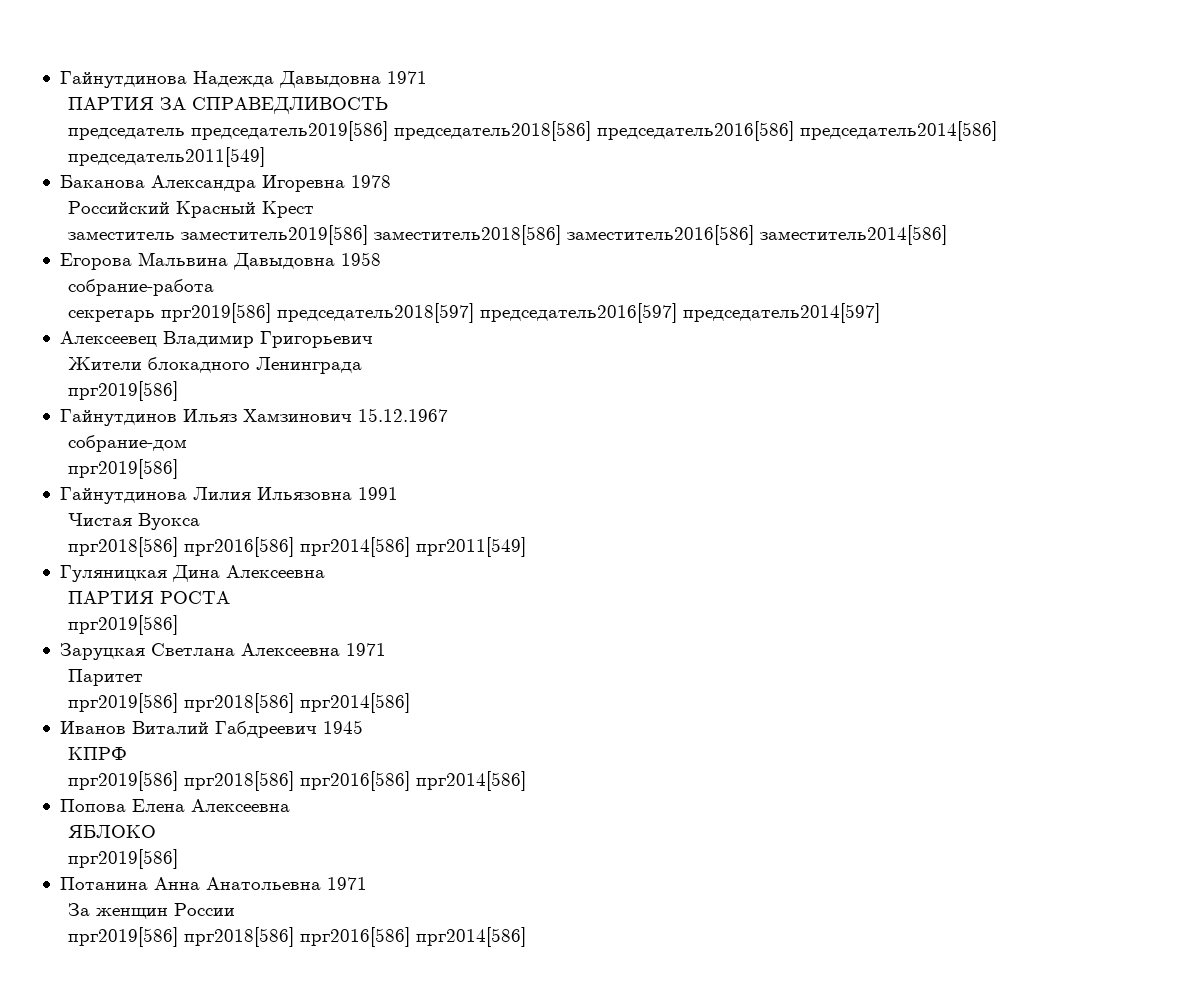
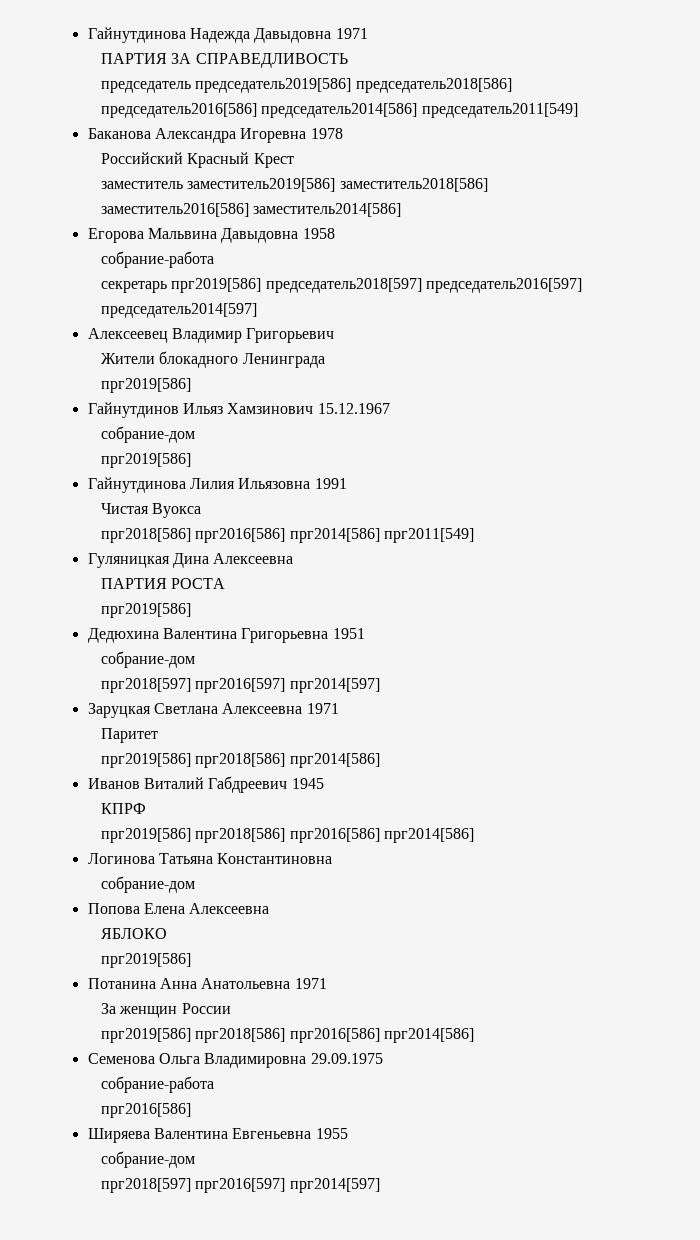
+ Дедюхина Валентина Григорьевна 1951
+ собрание-дом
+ прг2018[597] прг2016[597] прг2014[597]
+ Логинова Татьяна Константиновна
+ собрание-дом
+ Семенова Ольга Владимировна 29.09.1975
+ собрание-работа
+ прг2016[586]
+ Ширяева Валентина Евгеньевна 1955
+ собрание-дом
+ прг2018[597] прг2016[597] прг2014[597]

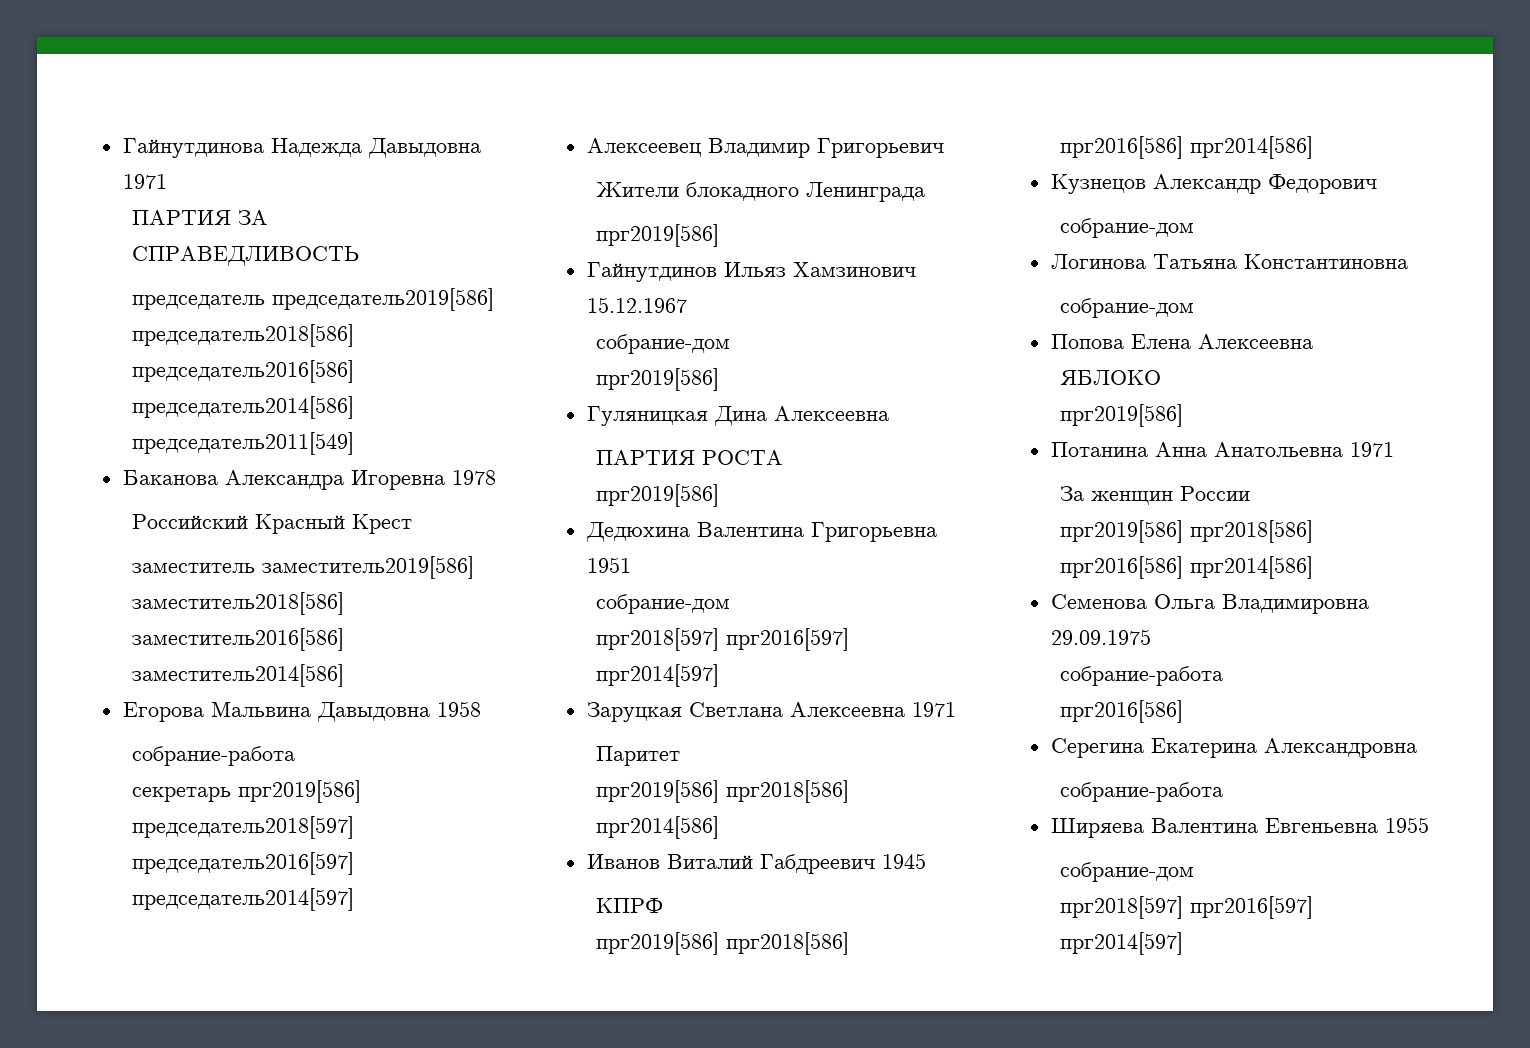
- Гайнутдинова Лилия Ильязовна 1991
- Чистая Вуокса
- прг2018[586] прг2016[586] прг2014[586] прг2011[549]
+ Кузнецов Александр Федорович
+ собрание-дом
+ Серегина Екатерина Александровна
+ собрание-работа

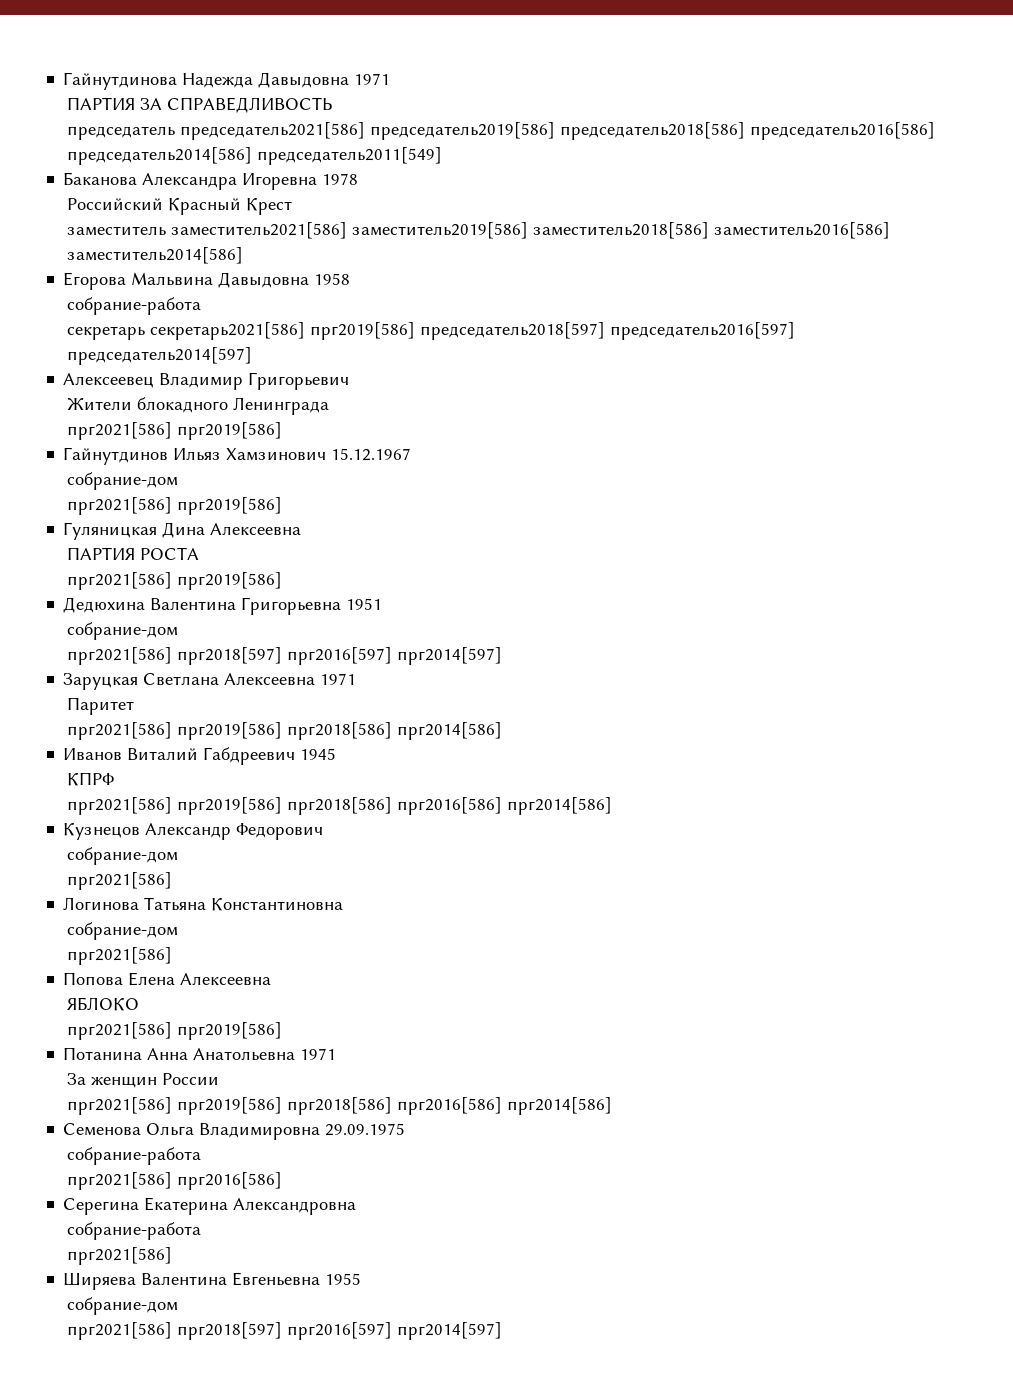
- председатель председатель2019[586] председатель2018[586] председатель2016[586] председатель2014[586] председатель2011[549]
+ председатель председатель2021[586] председатель2019[586] председатель2018[586] председатель2016[586] председатель2014[586] председатель2011[549]
- заместитель заместитель2019[586] заместитель2018[586] заместитель2016[586] заместитель2014[586]
+ заместитель заместитель2021[586] заместитель2019[586] заместитель2018[586] заместитель2016[586] заместитель2014[586]
- секретарь прг2019[586] председатель2018[597] председатель2016[597] председатель2014[597]
+ секретарь секретарь2021[586] прг2019[586] председатель2018[597] председатель2016[597] председатель2014[597]
  Жители блокадного Ленинграда
- прг2019[586]
+ прг2021[586] прг2019[586]
  Гайнутдинов Ильяз Хамзинович 15.12.1967
  собрание-дом
- прг2019[586]
+ прг2021[586] прг2019[586]
  ПАРТИЯ РОСТА
- прг2019[586]
+ прг2021[586] прг2019[586]
  Дедюхина Валентина Григорьевна 1951
  собрание-дом
- прг2018[597] прг2016[597] прг2014[597]
+ прг2021[586] прг2018[597] прг2016[597] прг2014[597]
- прг2019[586] прг2018[586] прг2014[586]
+ прг2021[586] прг2019[586] прг2018[586] прг2014[586]
  КПРФ
- прг2019[586] прг2018[586] прг2016[586] прг2014[586]
+ прг2021[586] прг2019[586] прг2018[586] прг2016[586] прг2014[586]
  Кузнецов Александр Федорович
  собрание-дом
+ прг2021[586]
  Логинова Татьяна Константиновна
  собрание-дом
+ прг2021[586]
  ЯБЛОКО
- прг2019[586]
+ прг2021[586] прг2019[586]
  За женщин России
- прг2019[586] прг2018[586] прг2016[586] прг2014[586]
+ прг2021[586] прг2019[586] прг2018[586] прг2016[586] прг2014[586]
  Семенова Ольга Владимировна 29.09.1975
  собрание-работа
- прг2016[586]
+ прг2021[586] прг2016[586]
  Серегина Екатерина Александровна
  собрание-работа
+ прг2021[586]
  Ширяева Валентина Евгеньевна 1955
  собрание-дом
- прг2018[597] прг2016[597] прг2014[597]
+ прг2021[586] прг2018[597] прг2016[597] прг2014[597]

